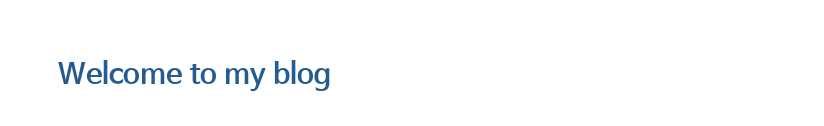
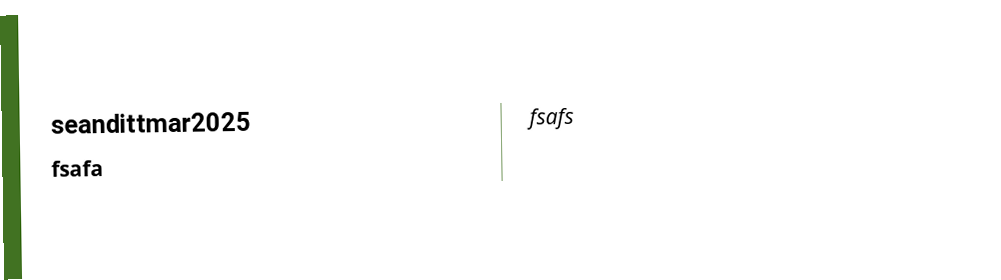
- Welcome to my blog
+ seandittmar2025
+ fsafa
+ fsafs

